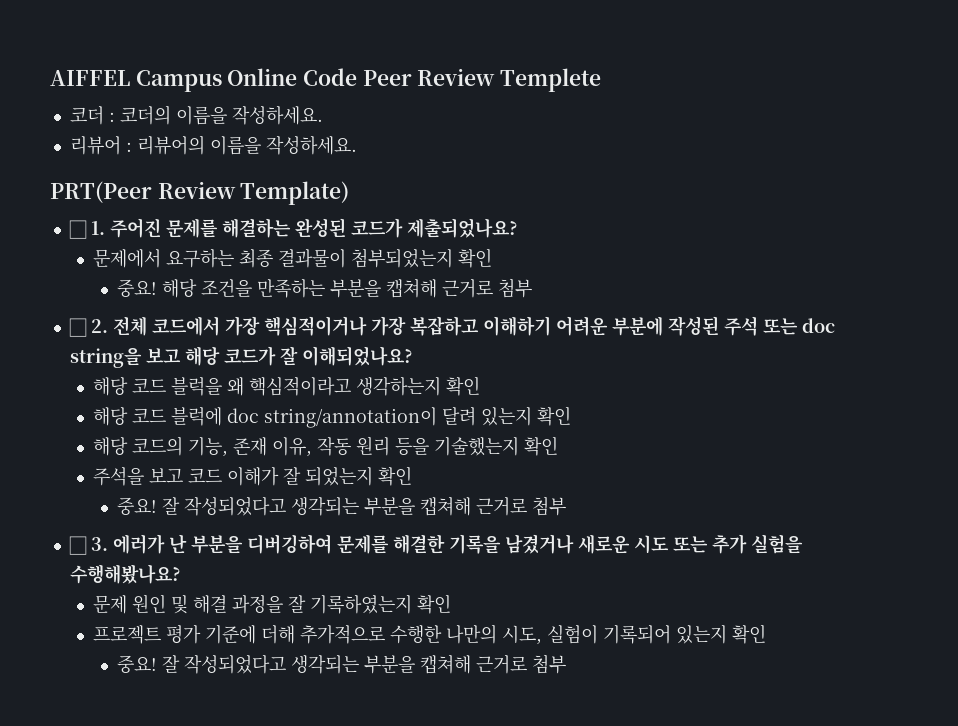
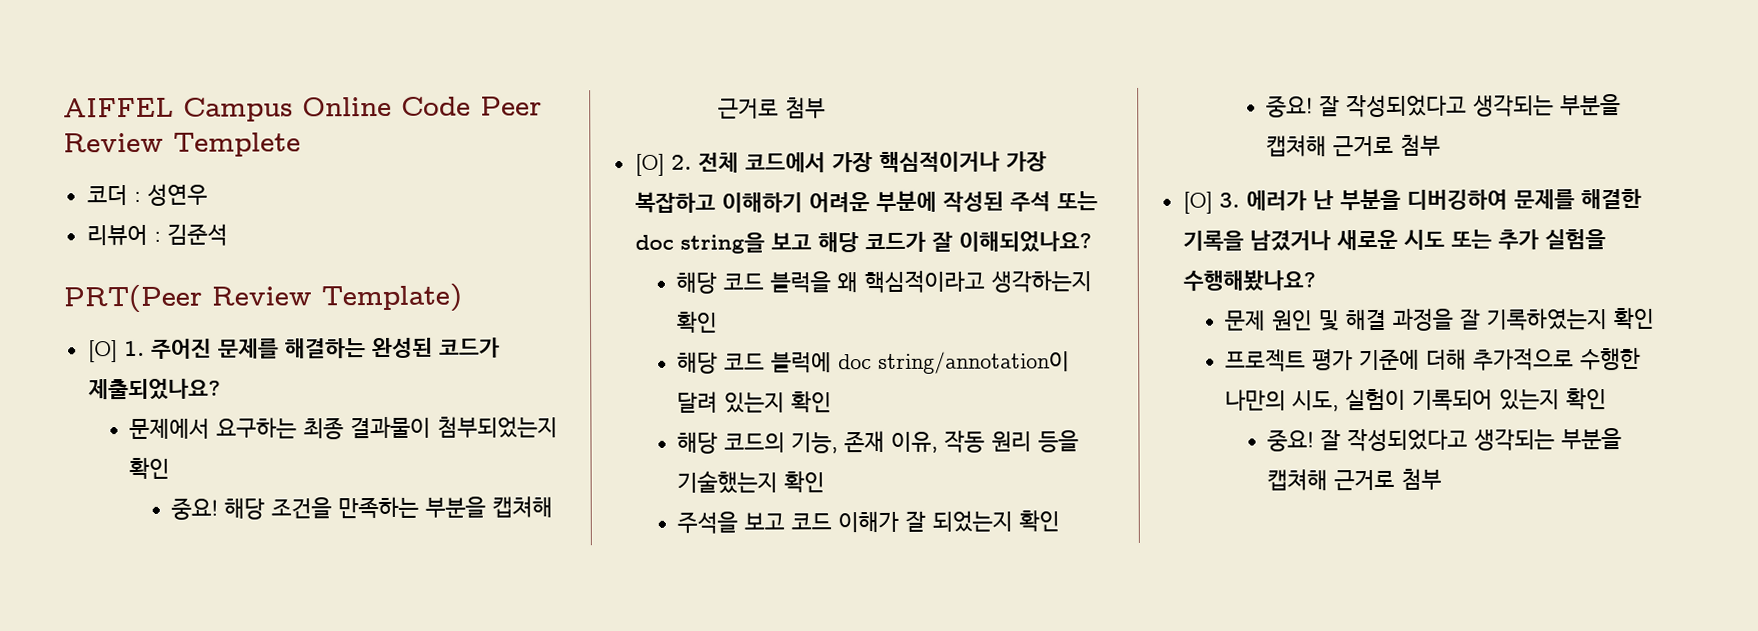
- 코더 : 코더의 이름을 작성하세요.
+ 코더 : 성연우
- 리뷰어 : 리뷰어의 이름을 작성하세요.
+ 리뷰어 : 김준석
- ☐ 1. 주어진 문제를 해결하는 완성된 코드가 제출되었나요?
+ [O] 1. 주어진 문제를 해결하는 완성된 코드가 제출되었나요?
- ☐ 2. 전체 코드에서 가장 핵심적이거나 가장 복잡하고 이해하기 어려운 부분에 작성된 주석 또는 doc string을 보고 해당 코드가 잘 이해되었나요?
+ [O] 2. 전체 코드에서 가장 핵심적이거나 가장 복잡하고 이해하기 어려운 부분에 작성된 주석 또는 doc string을 보고 해당 코드가 잘 이해되었나요?
- ☐ 3. 에러가 난 부분을 디버깅하여 문제를 해결한 기록을 남겼거나 새로운 시도 또는 추가 실험을 수행해봤나요?
+ [O] 3. 에러가 난 부분을 디버깅하여 문제를 해결한 기록을 남겼거나 새로운 시도 또는 추가 실험을 수행해봤나요?

